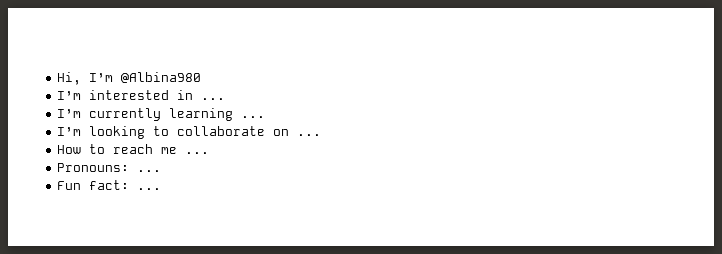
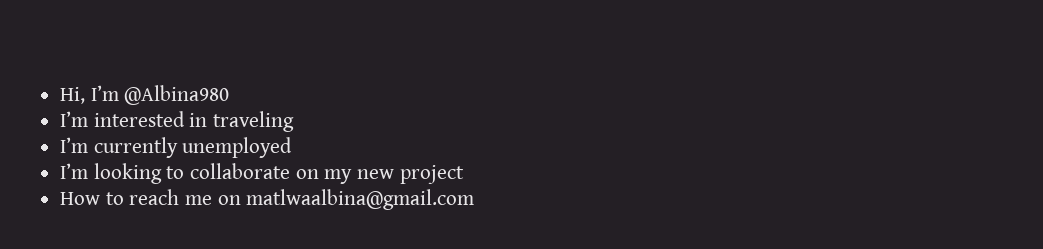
- I’m interested in ...
+ I’m interested in traveling
- I’m currently learning ...
+ I’m currently unemployed
- I’m looking to collaborate on ...
+ I’m looking to collaborate on my new project
- How to reach me ...
- Pronouns: ...
- Fun fact: ...
+ How to reach me on matlwaalbina@gmail.com

